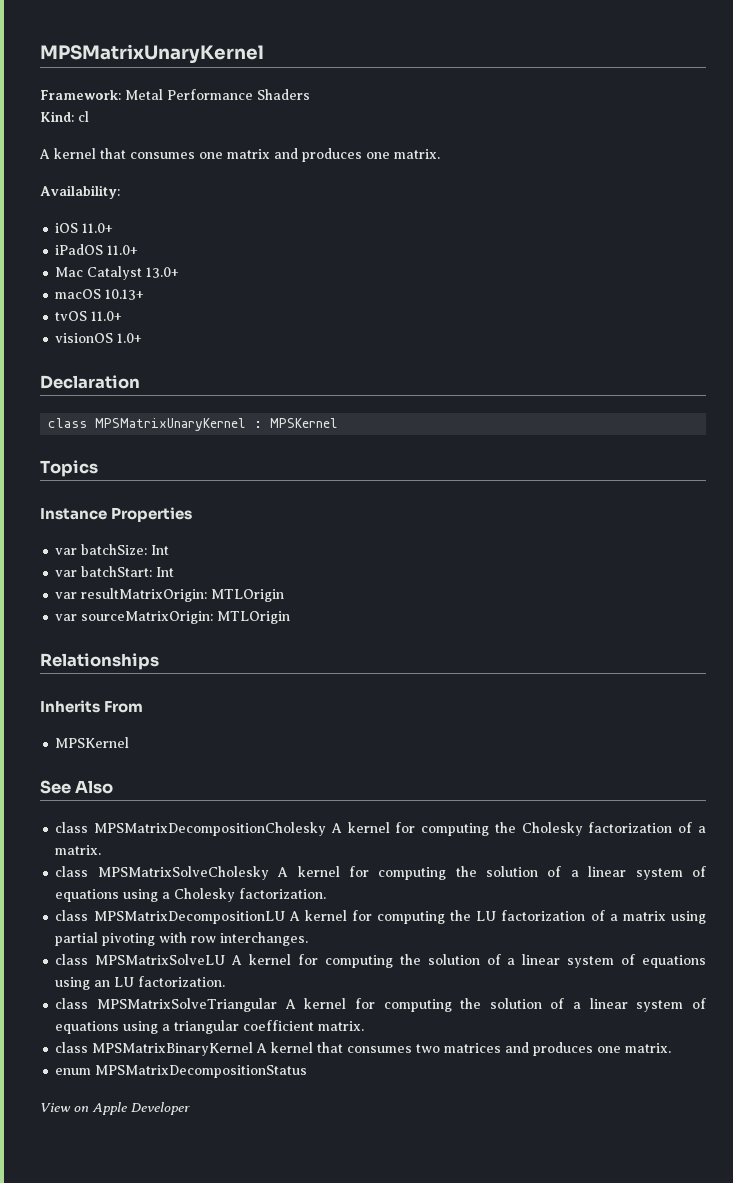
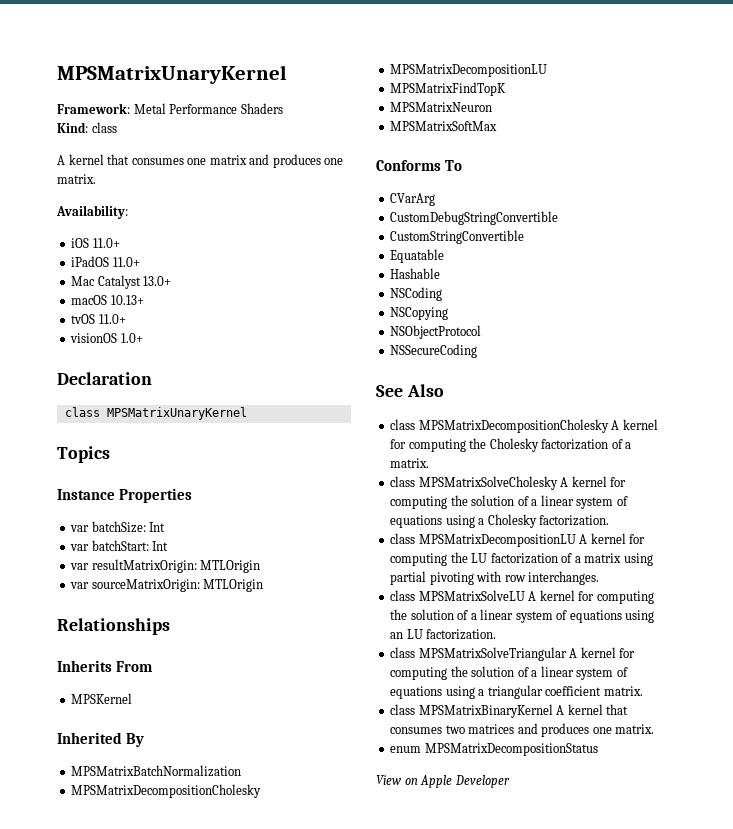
- Kind: cl
+ Kind: class
- class MPSMatrixUnaryKernel : MPSKernel
+ class MPSMatrixUnaryKernel
+ Inherited By
+ MPSMatrixBatchNormalization
+ MPSMatrixDecompositionCholesky
+ MPSMatrixDecompositionLU
+ MPSMatrixFindTopK
+ MPSMatrixNeuron
+ MPSMatrixSoftMax
+ Conforms To
+ CVarArg
+ CustomDebugStringConvertible
+ CustomStringConvertible
+ Equatable
+ Hashable
+ NSCoding
+ NSCopying
+ NSObjectProtocol
+ NSSecureCoding

